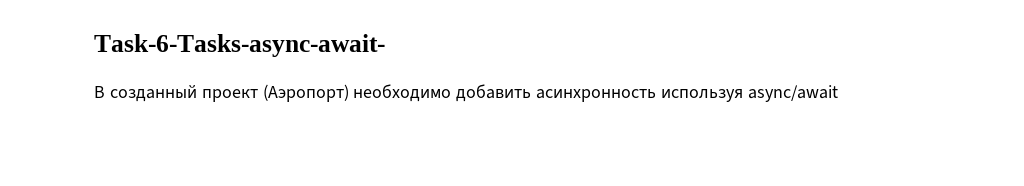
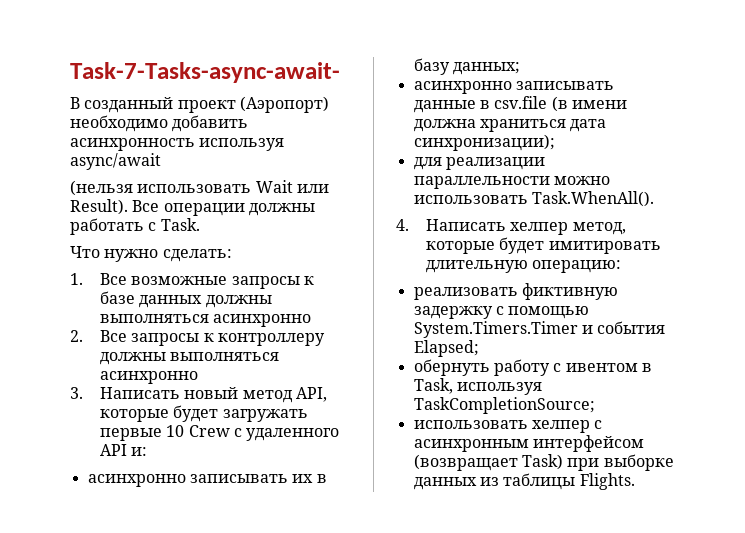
- Task-6-Tasks-async-await-
+ Task-7-Tasks-async-await-
+ (нельзя использовать Wait или Result). Все операции должны работать с Task.
+ Что нужно сделать:
+ 1. Все возможные запросы к базе данных должны выполняться асинхронно
+ 2. Все запросы к контроллеру должны выполняться асинхронно
+ 3. Написать новый метод API, которые будет загружать первые 10 Crew с удаленного API и:
+ асинхронно записывать их в базу данных;
+ асинхронно записывать данные в csv.file (в имени должна храниться дата синхронизации);
+ для реализации параллельности можно использовать Task.WhenAll().
+ 4. Написать хелпер метод, которые будет имитировать длительную операцию:
+ реализовать фиктивную задержку с помощью System.Timers.Timer и события Elapsed;
+ обернуть работу с ивентом в Task, используя TaskCompletionSource;
+ использовать хелпер с асинхронным интерфейсом (возвращает Task) при выборке данных из таблицы Flights.

